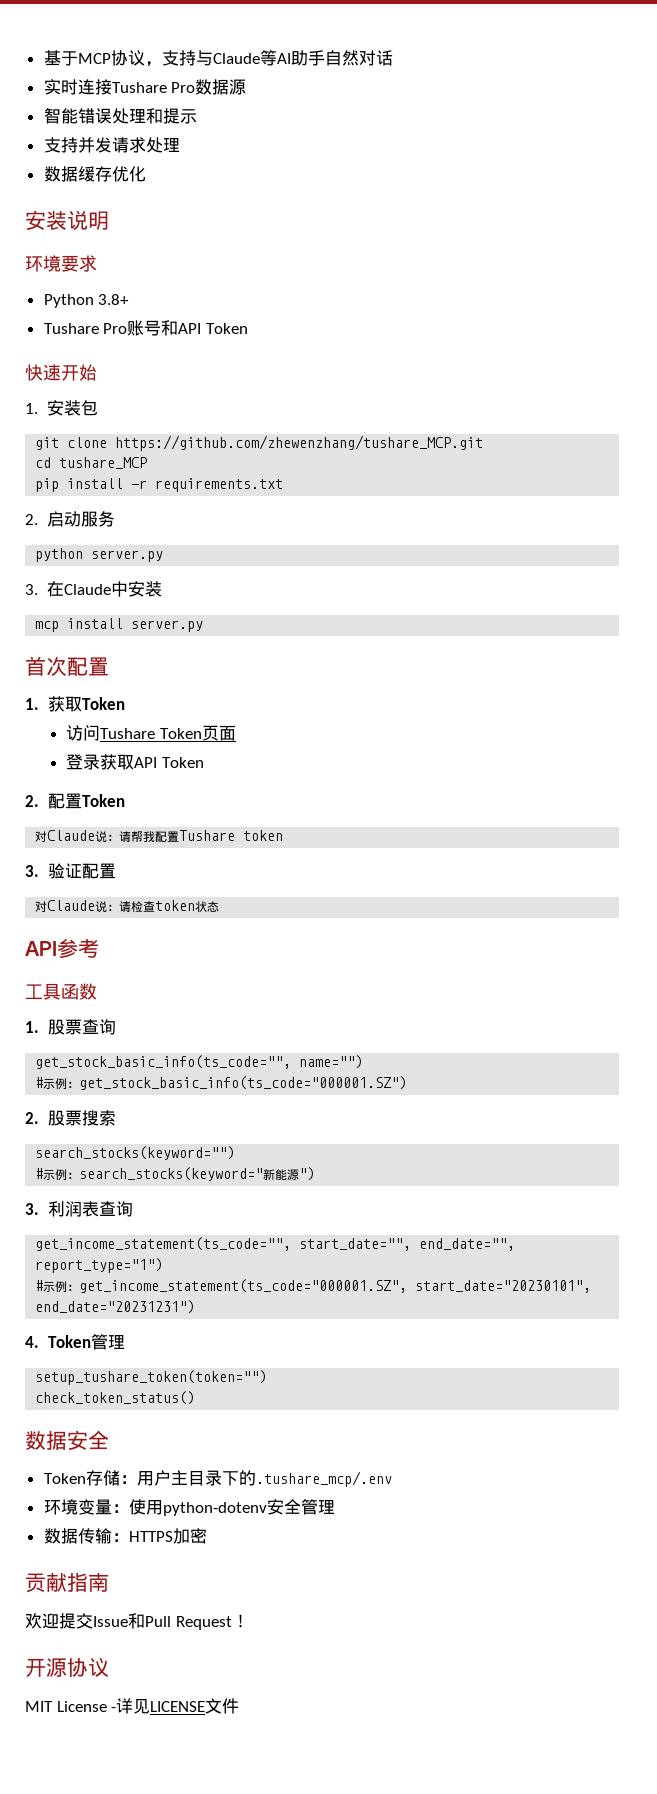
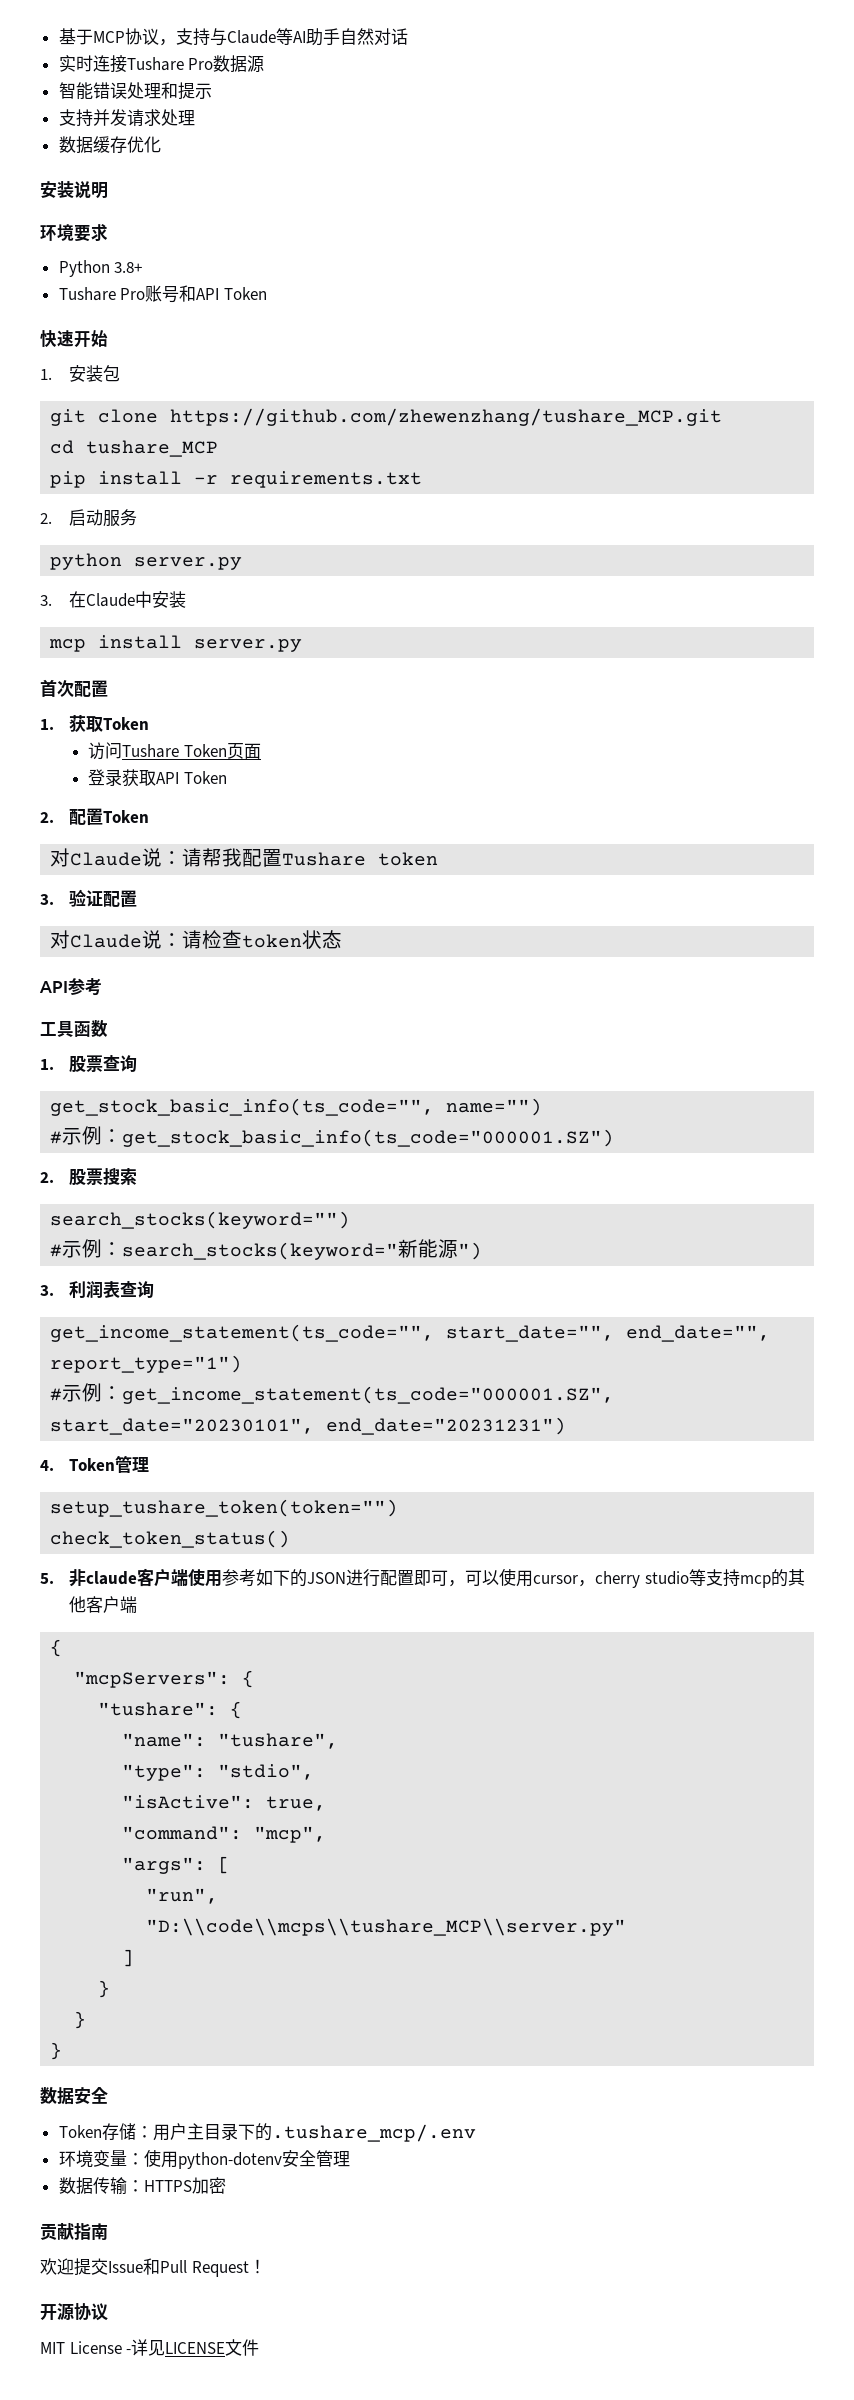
+ 5.非claude客户端使用参考如下的JSON进行配置即可，可以使用cursor，cherry studio等支持mcp的其他客户端
+ {
+ "mcpServers": {
+ "tushare": {
+ "name": "tushare",
+ "type": "stdio",
+ "isActive": true,
+ "command": "mcp",
+ "args": [
+ "run",
+ "D:\\code\\mcps\\tushare_MCP\\server.py"
+ ]
+ }
+ }
+ }

